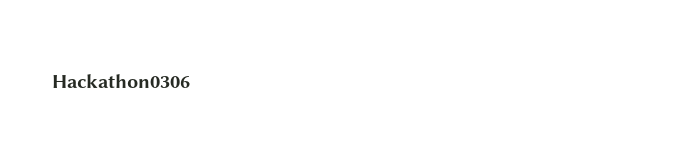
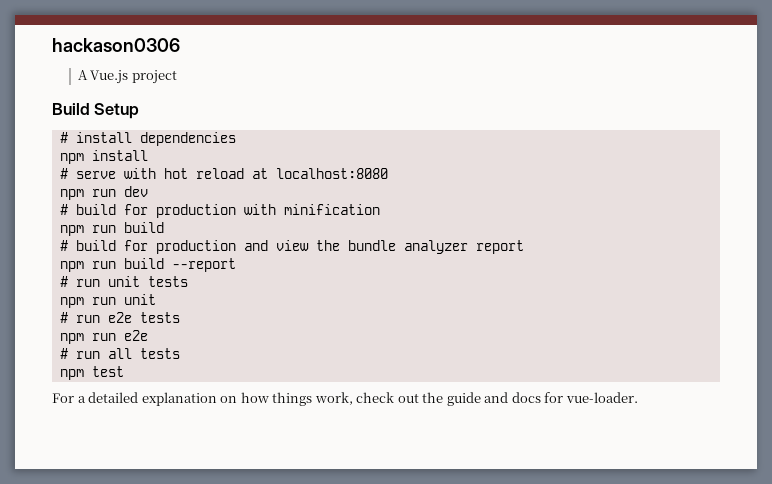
- Hackathon0306
+ hackason0306
+ A Vue.js project
+ Build Setup
+ # install dependencies
+ npm install
+ # serve with hot reload at localhost:8080
+ npm run dev
+ # build for production with minification
+ npm run build
+ # build for production and view the bundle analyzer report
+ npm run build --report
+ # run unit tests
+ npm run unit
+ # run e2e tests
+ npm run e2e
+ # run all tests
+ npm test
+ For a detailed explanation on how things work, check out the guide and docs for vue-loader.

